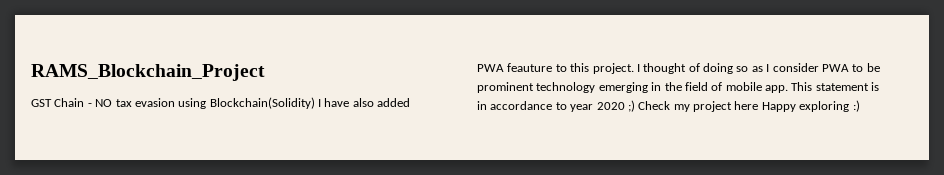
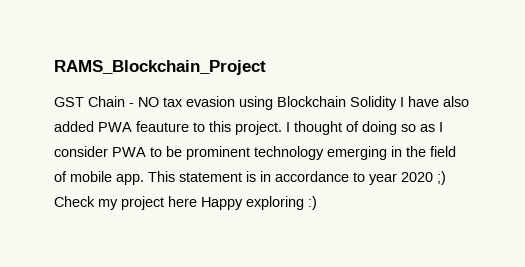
- GST Chain - NO tax evasion using Blockchain(Solidity) I have also added PWA feauture to this project.
+ GST Chain - NO tax evasion using Blockchain Solidity I have also added PWA feauture to this project.

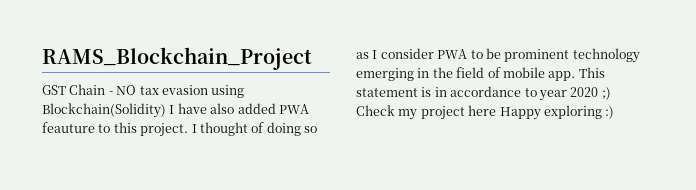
- GST Chain - NO tax evasion using Blockchain Solidity I have also added PWA feauture to this project.
+ GST Chain - NO tax evasion using Blockchain(Solidity) I have also added PWA feauture to this project.

